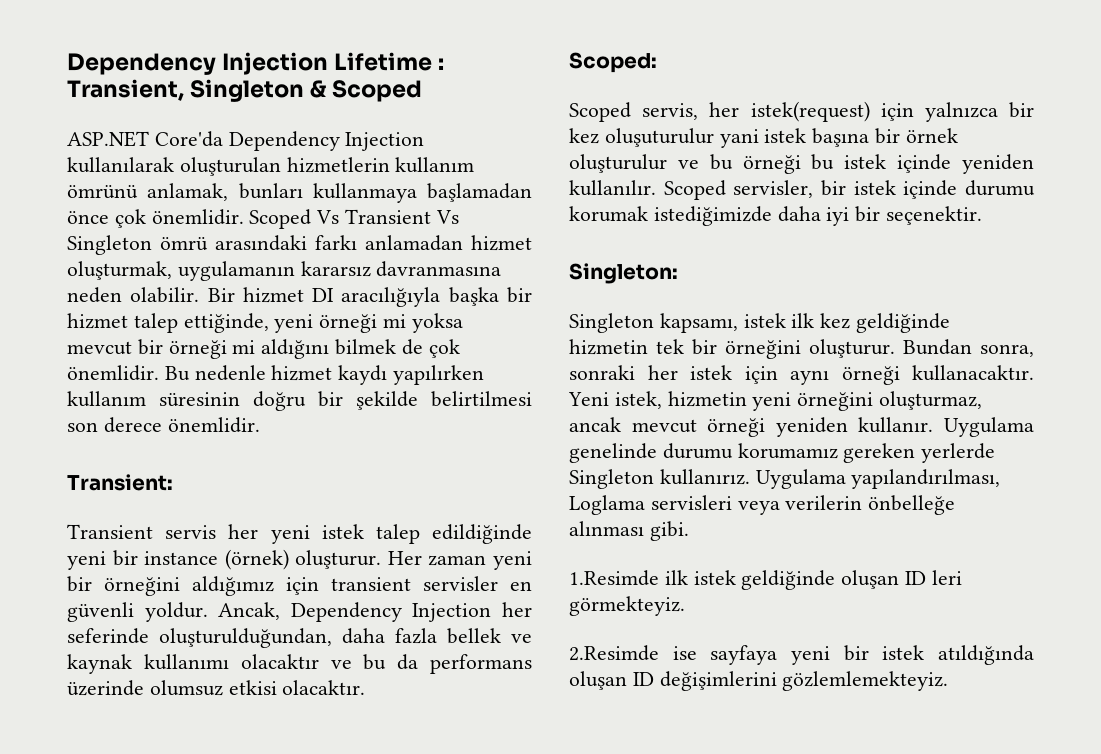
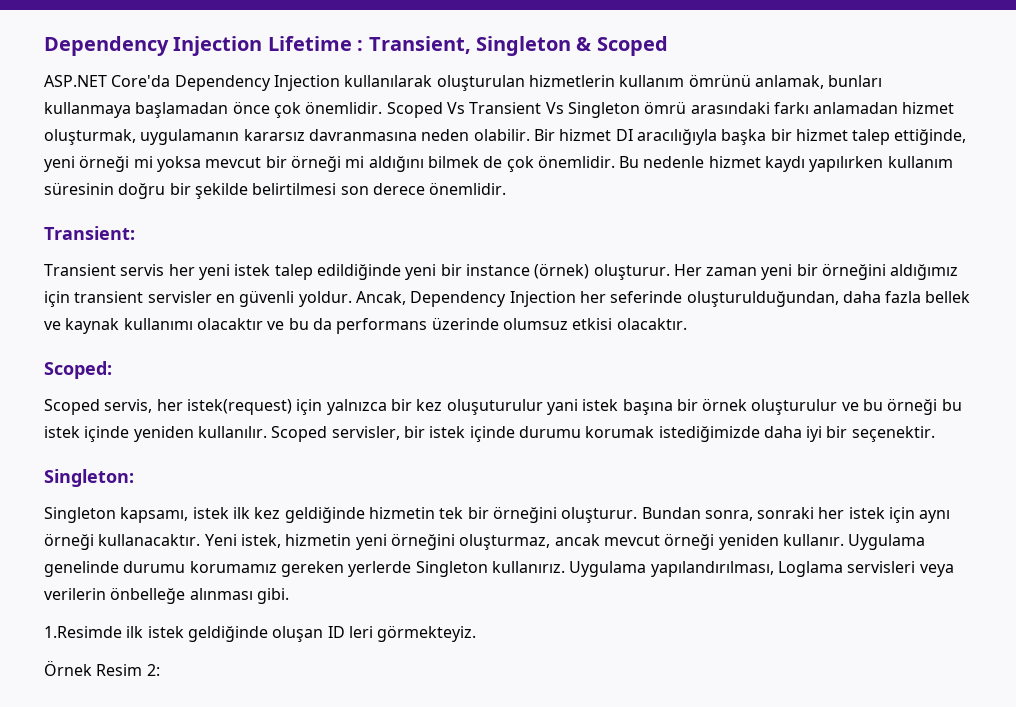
- 2.Resimde ise sayfaya yeni bir istek atıldığında oluşan ID değişimlerini gözlemlemekteyiz.
+ Örnek Resim 2:

